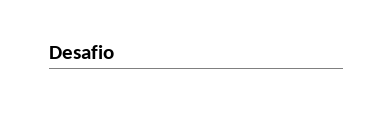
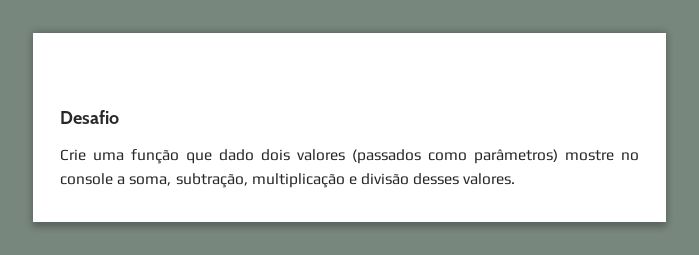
+ Crie uma função que dado dois valores (passados como parâmetros) mostre no console a soma, subtração, multiplicação e divisão desses valores.

